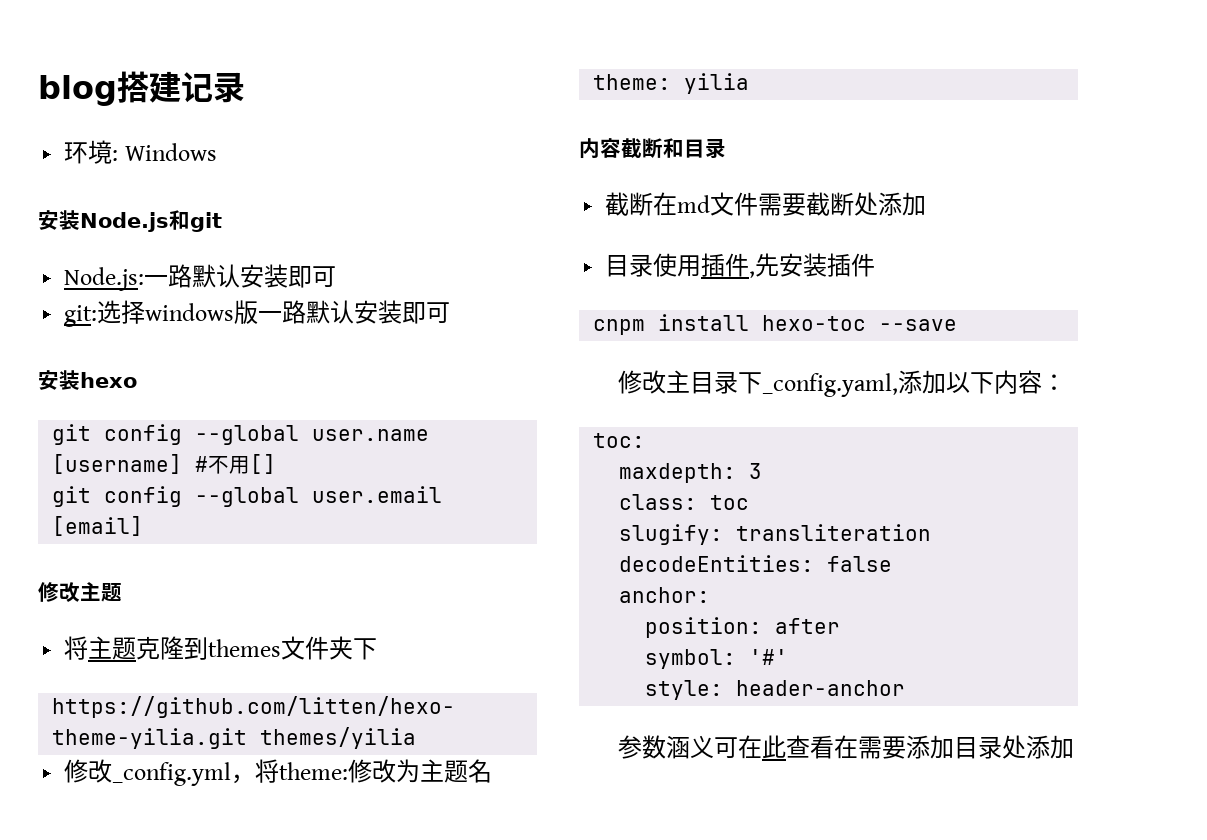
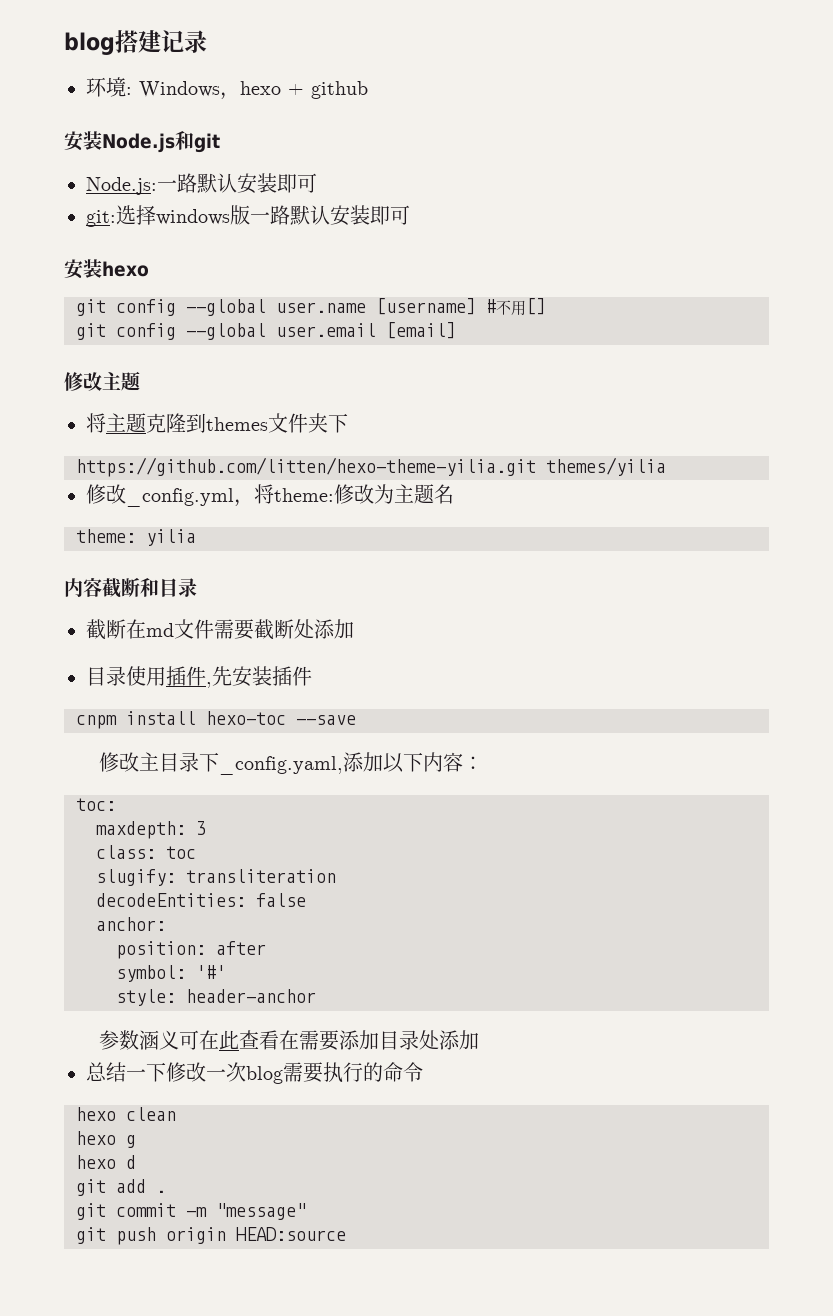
- 环境: Windows
+ 环境: Windows，hexo + github
+ 总结一下修改一次blog需要执行的命令
+ hexo clean
+ hexo g
+ hexo d
+ git add .
+ git commit -m "message"
+ git push origin HEAD:source

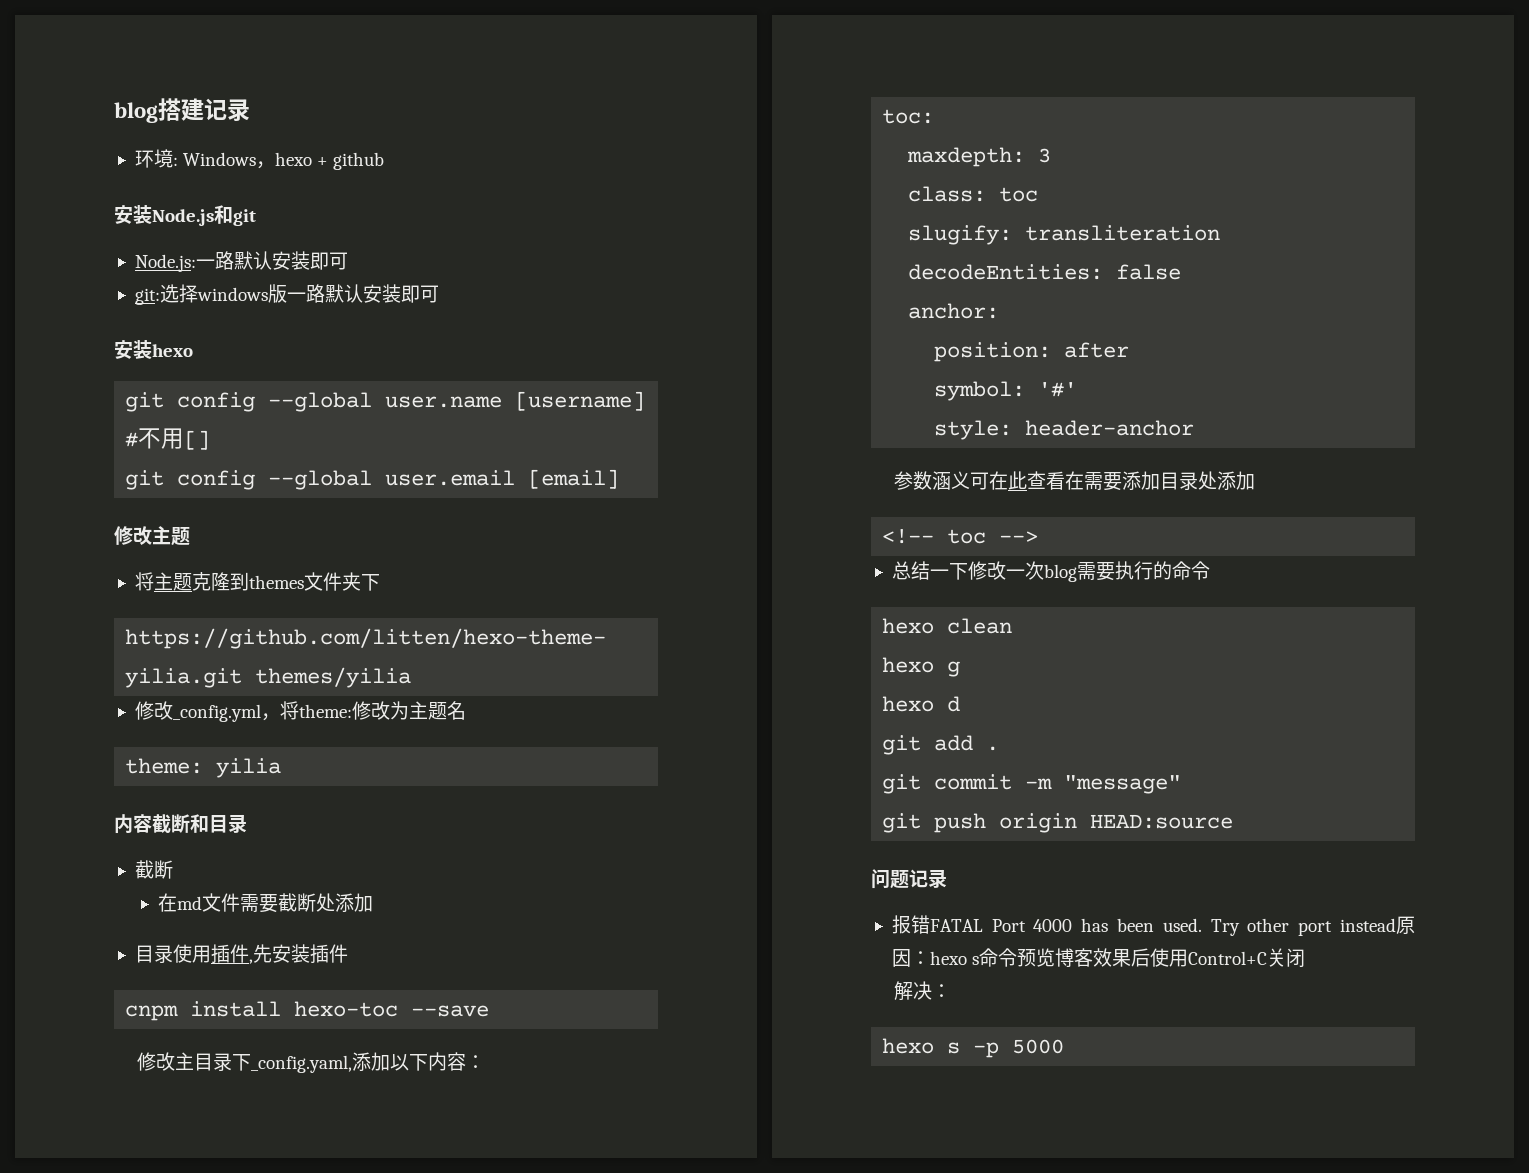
  内容截断和目录
- 截断在md文件需要截断处添加
+ 截断
+ 在md文件需要截断处添加
+ <!-- toc -->
+ 问题记录
+ 报错FATAL Port 4000 has been used. Try other port instead原因：hexo s命令预览博客效果后使用Control+C关闭
+ 解决：
+ hexo s -p 5000

